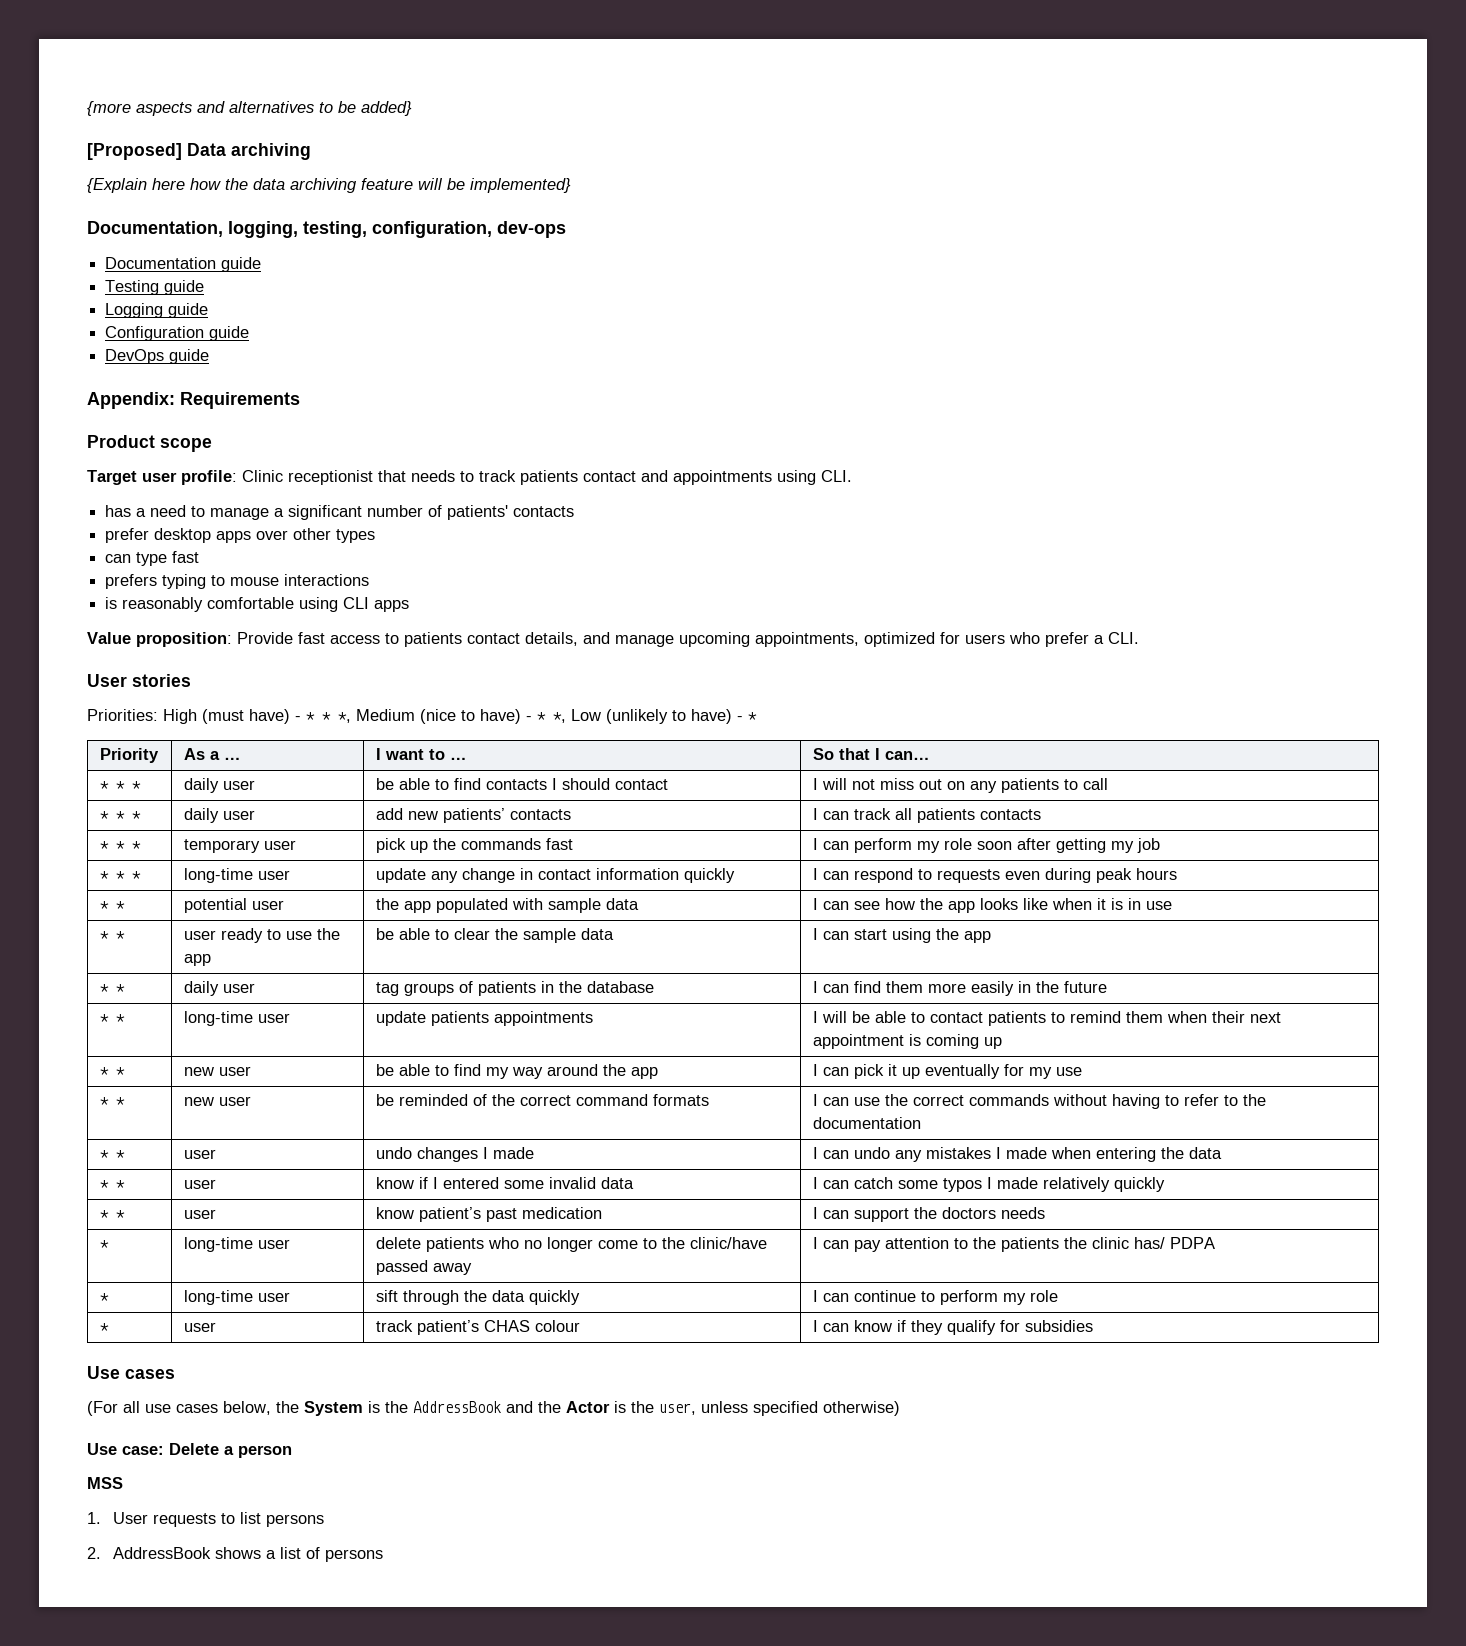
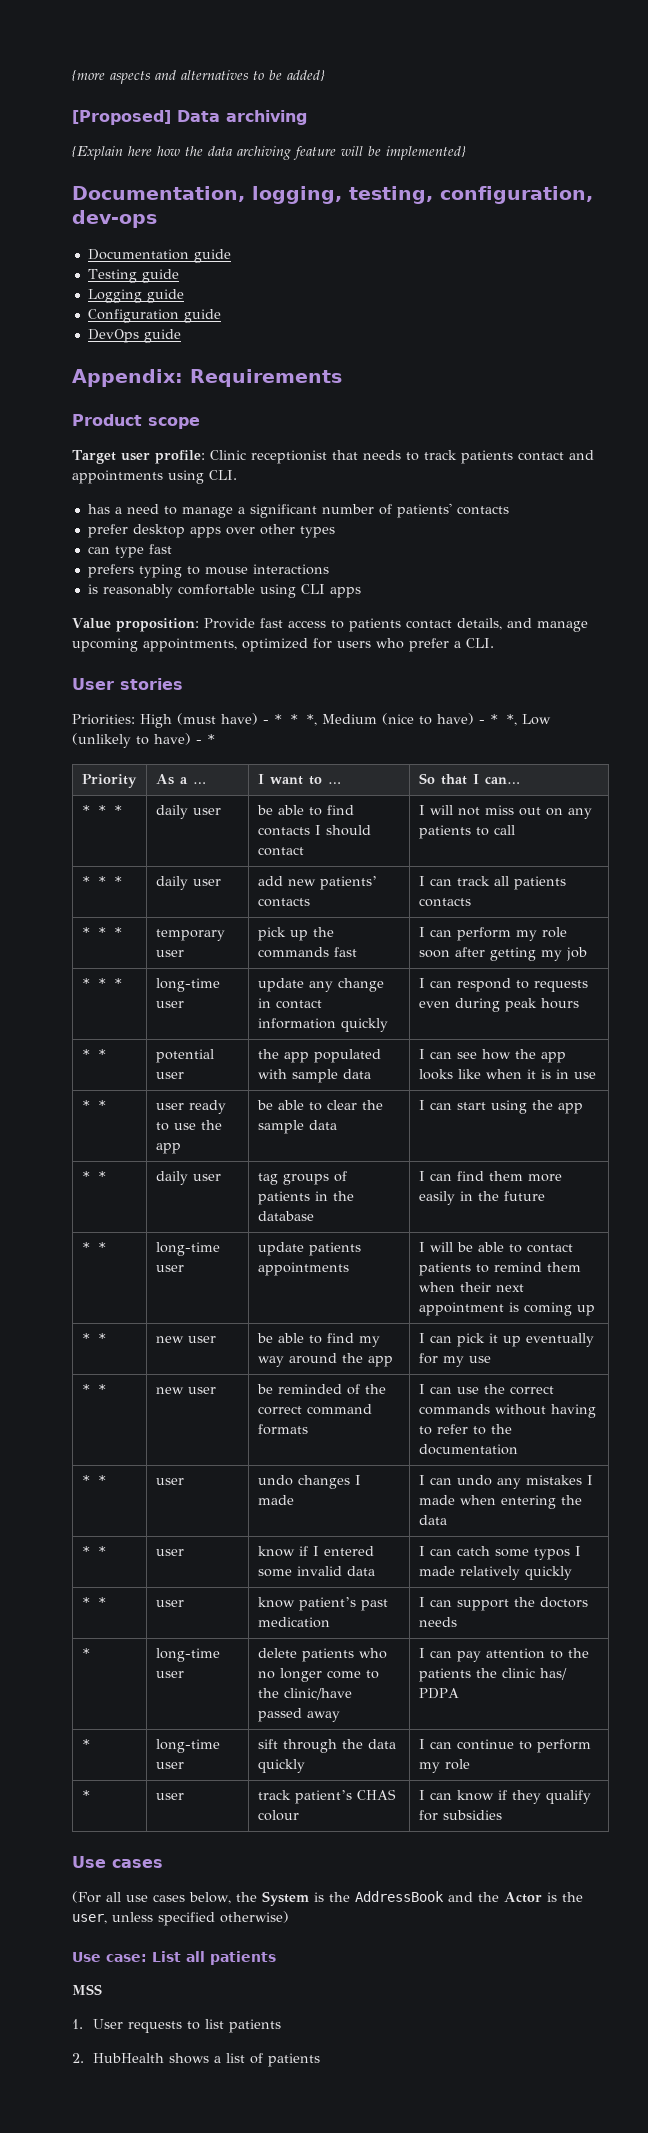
- Use case: Delete a person
+ Use case: List all patients
- 1. User requests to list persons
+ 1. User requests to list patients
- 2. AddressBook shows a list of persons
+ 2. HubHealth shows a list of patients

